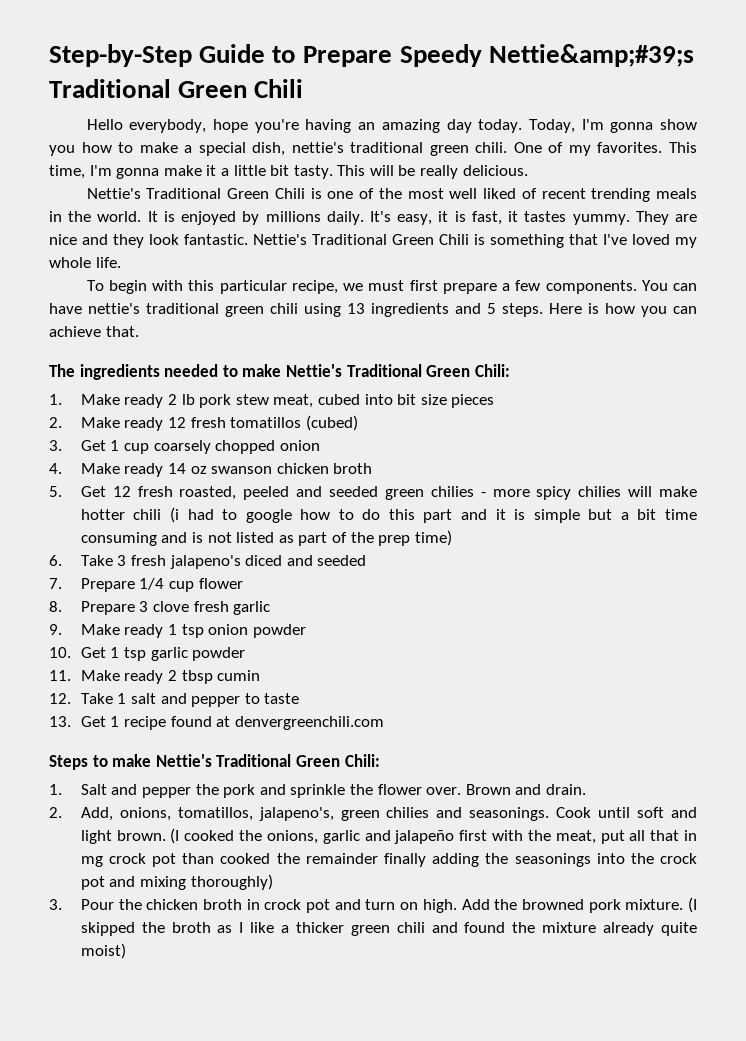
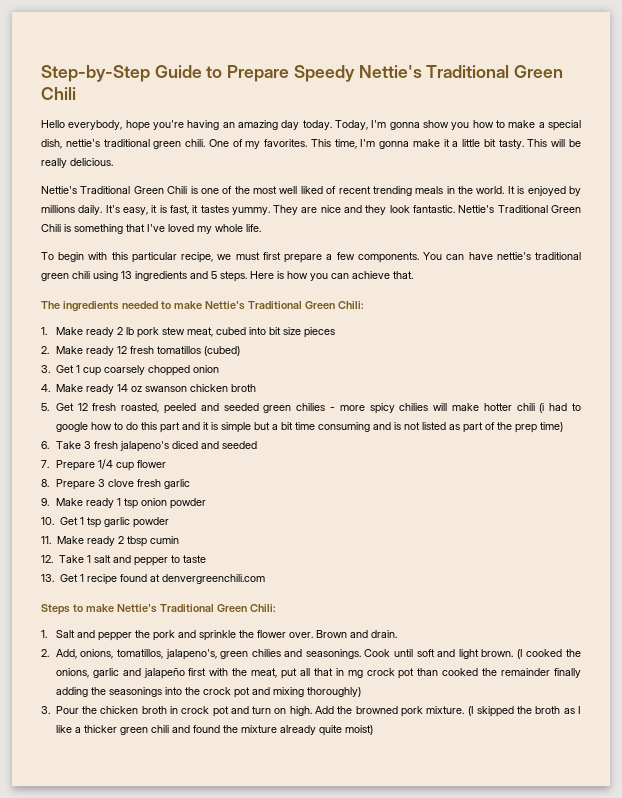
- Step-by-Step Guide to Prepare Speedy Nettie&amp;#39;s Traditional Green Chili
+ Step-by-Step Guide to Prepare Speedy Nettie's Traditional Green Chili

